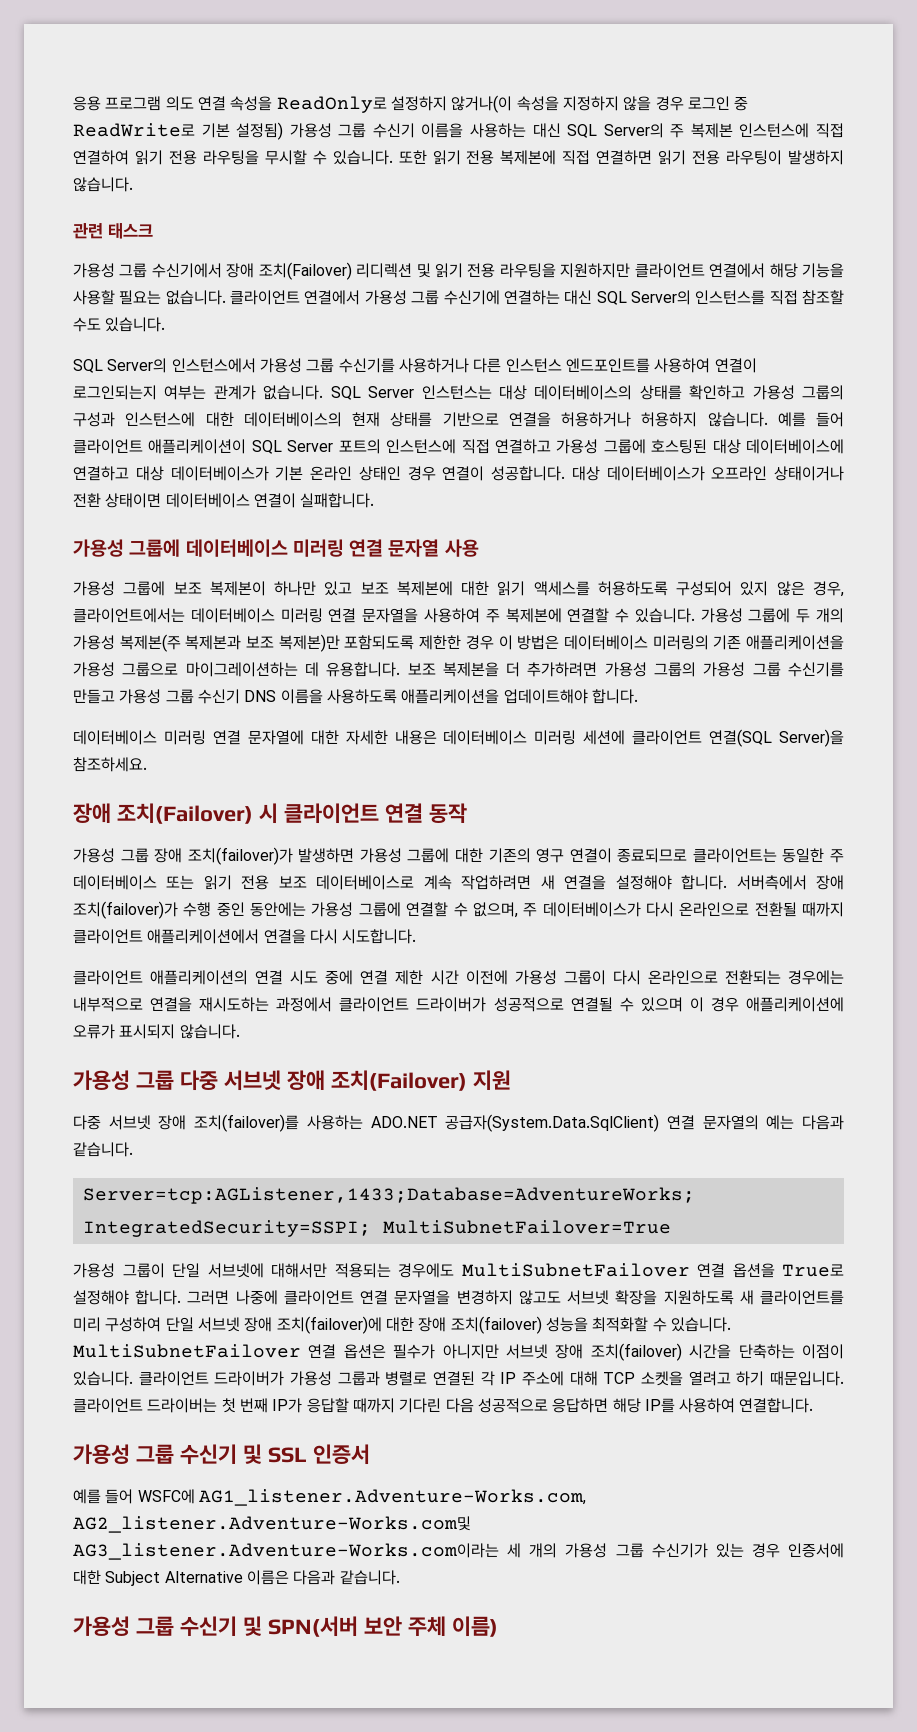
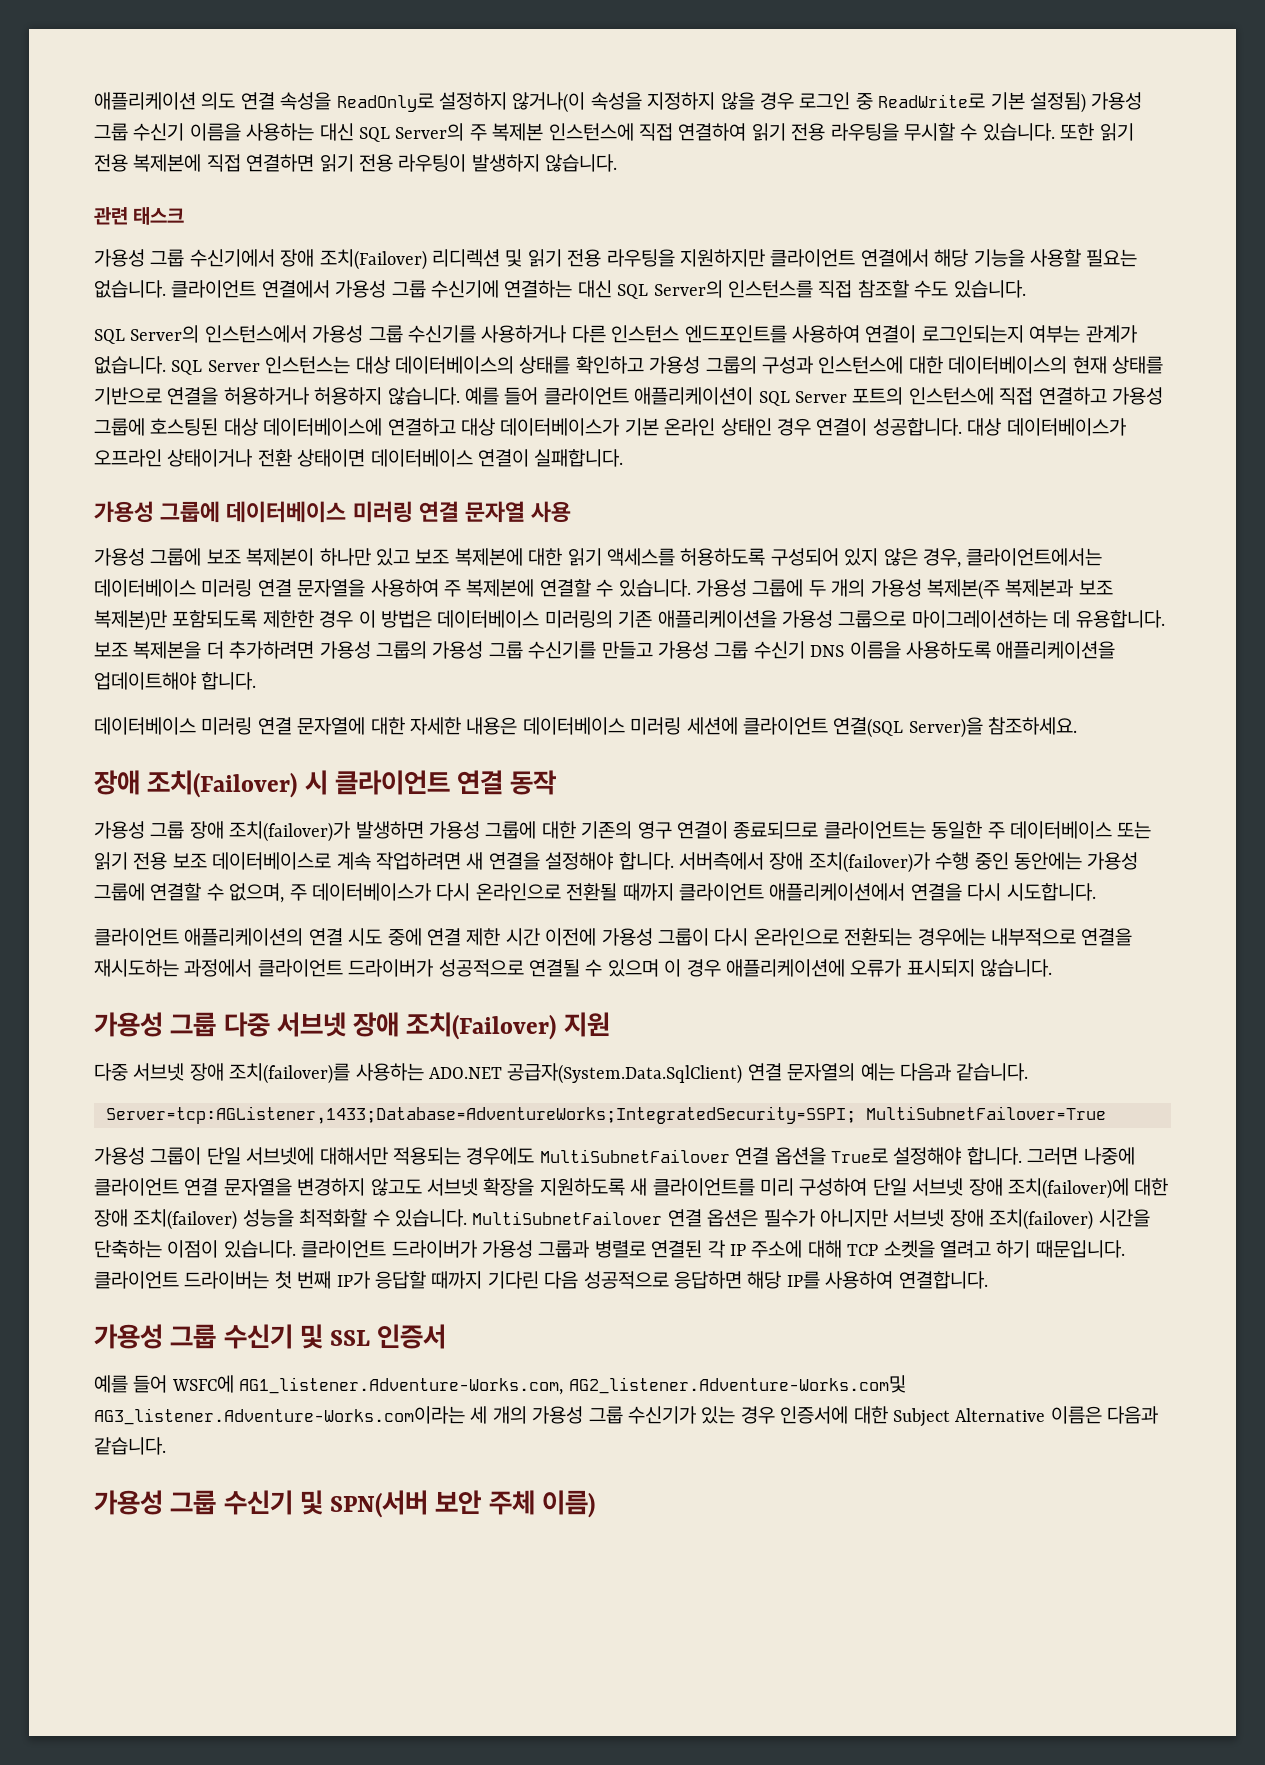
- 응용 프로그램 의도 연결 속성을 ReadOnly로 설정하지 않거나(이 속성을 지정하지 않을 경우 로그인 중 ReadWrite로 기본 설정됨) 가용성 그룹 수신기 이름을 사용하는 대신 SQL Server의 주 복제본 인스턴스에 직접 연결하여 읽기 전용 라우팅을 무시할 수 있습니다.
+ 애플리케이션 의도 연결 속성을 ReadOnly로 설정하지 않거나(이 속성을 지정하지 않을 경우 로그인 중 ReadWrite로 기본 설정됨) 가용성 그룹 수신기 이름을 사용하는 대신 SQL Server의 주 복제본 인스턴스에 직접 연결하여 읽기 전용 라우팅을 무시할 수 있습니다.

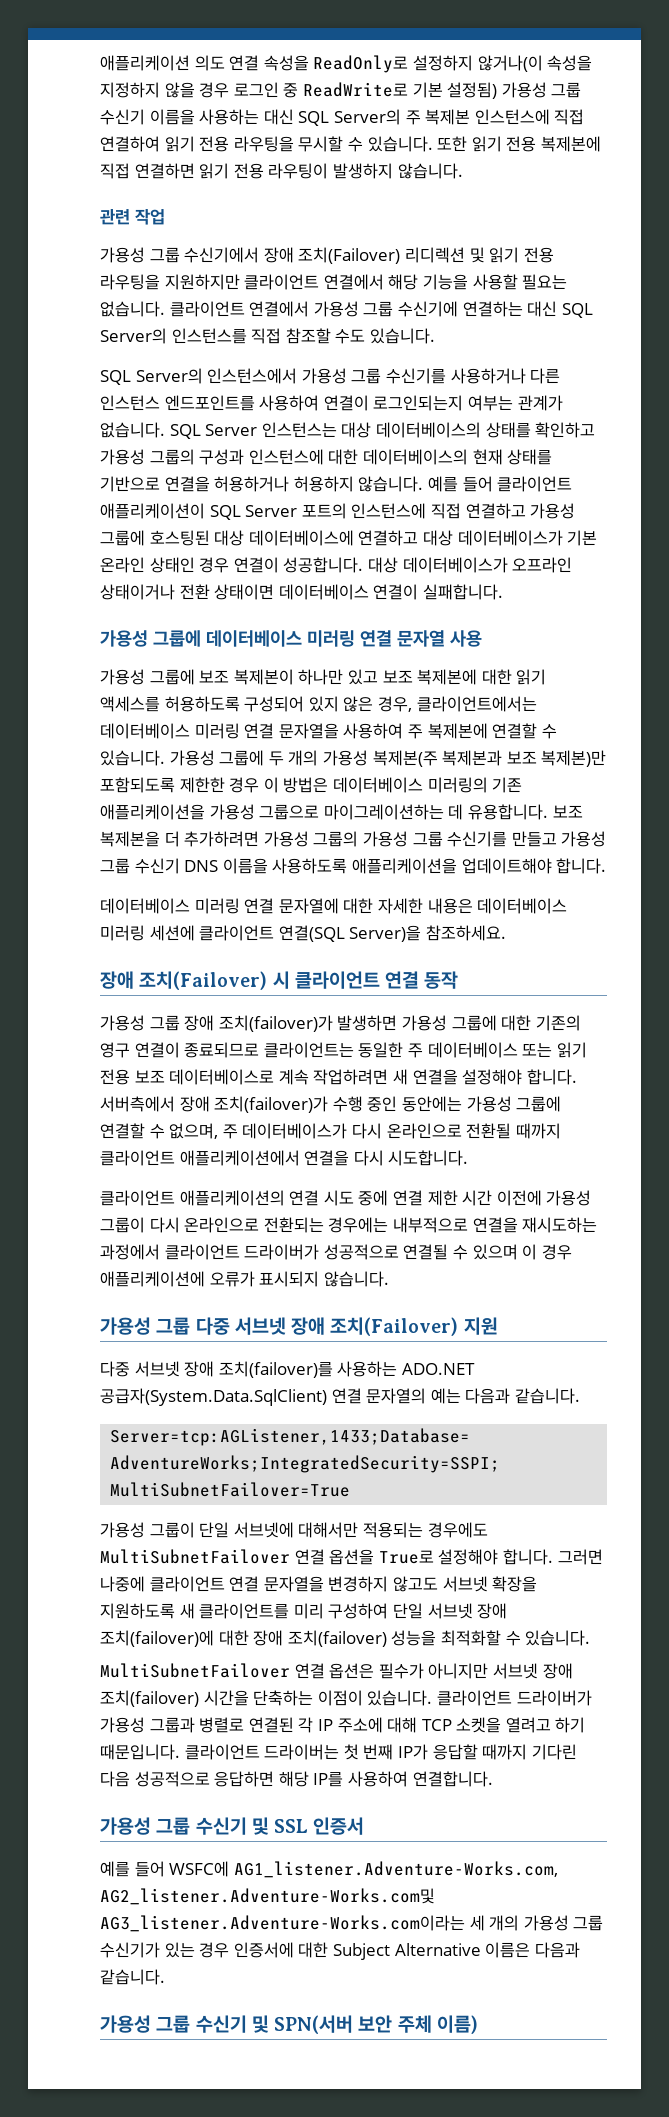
- 관련 태스크
+ 관련 작업
- 그러면 나중에 클라이언트 연결 문자열을 변경하지 않고도 서브넷 확장을 지원하도록 새 클라이언트를 미리 구성하여 단일 서브넷 장애 조치(failover)에 대한 장애 조치(failover) 성능을 최적화할 수 있습니다. MultiSubnetFailover 연결 옵션은 필수가 아니지만 서브넷 장애 조치(failover) 시간을 단축하는 이점이 있습니다.
+ 그러면 나중에 클라이언트 연결 문자열을 변경하지 않고도 서브넷 확장을 지원하도록 새 클라이언트를 미리 구성하여 단일 서브넷 장애 조치(failover)에 대한 장애 조치(failover) 성능을 최적화할 수 있습니다.
+ MultiSubnetFailover 연결 옵션은 필수가 아니지만 서브넷 장애 조치(failover) 시간을 단축하는 이점이 있습니다.

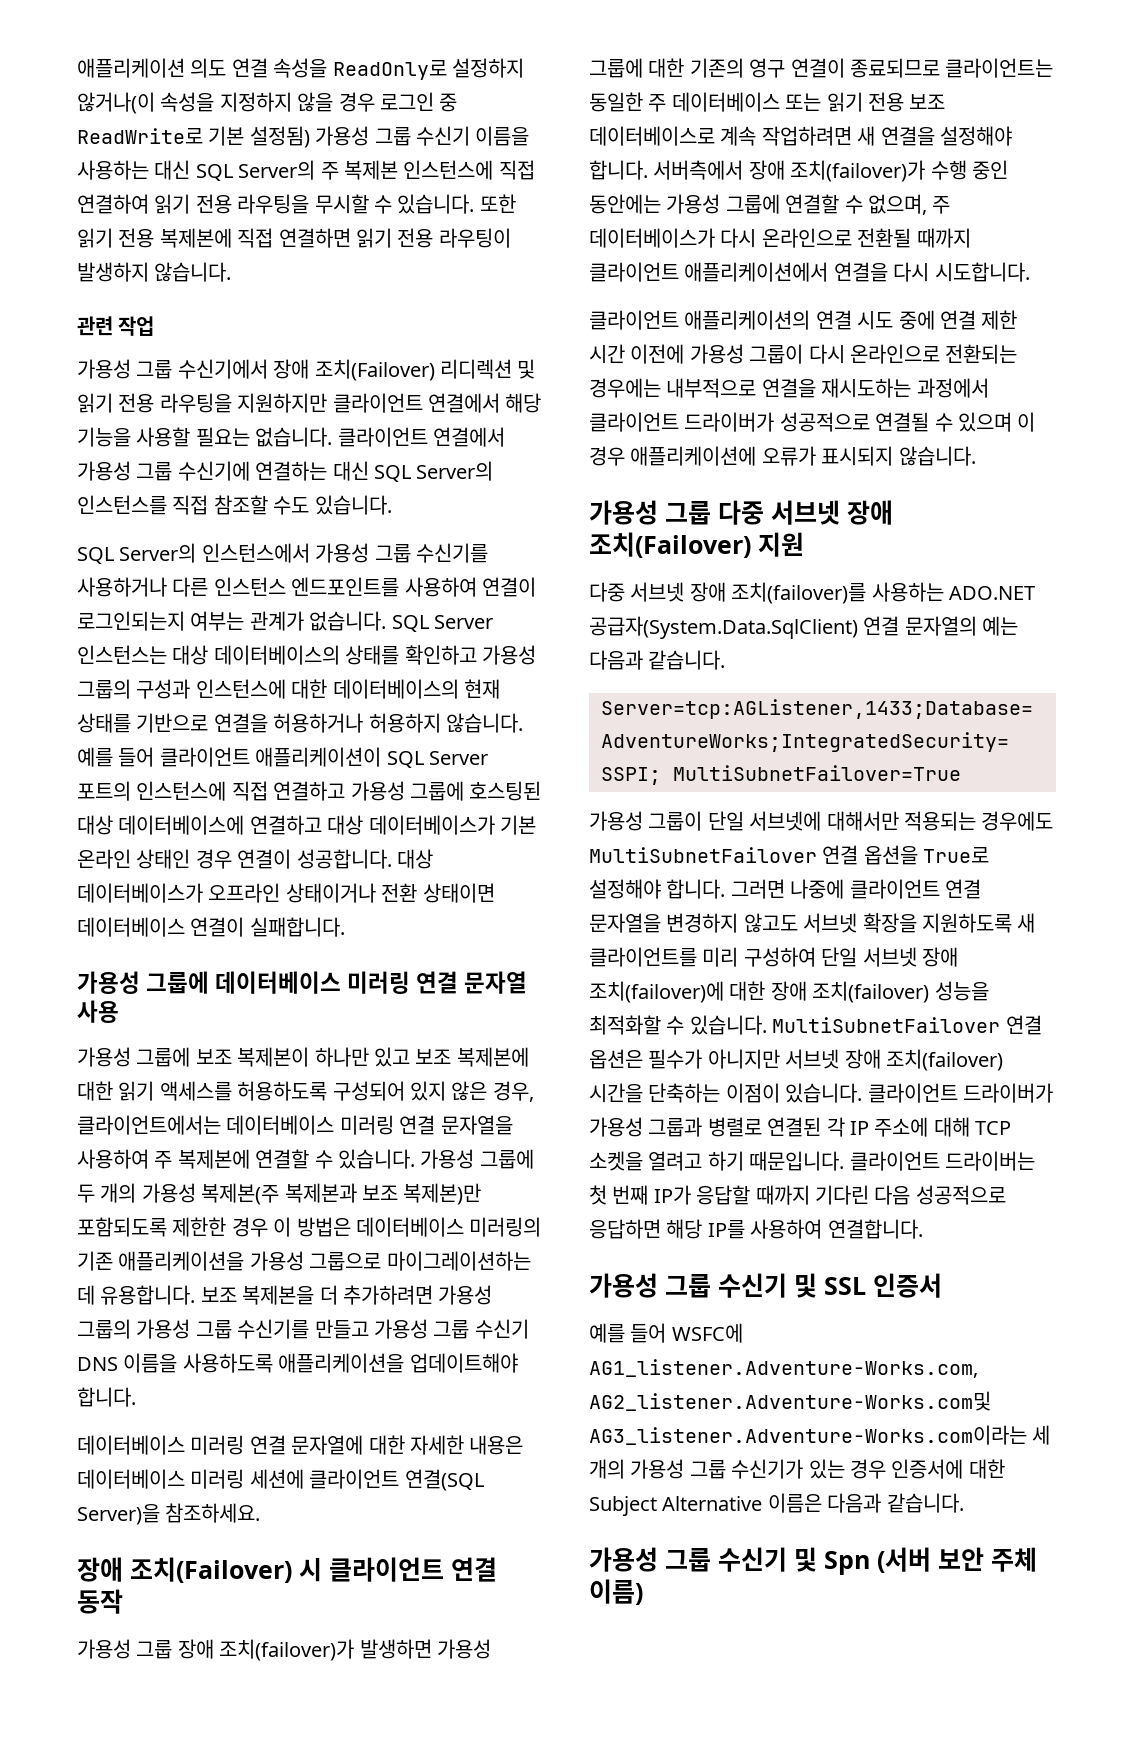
- 그러면 나중에 클라이언트 연결 문자열을 변경하지 않고도 서브넷 확장을 지원하도록 새 클라이언트를 미리 구성하여 단일 서브넷 장애 조치(failover)에 대한 장애 조치(failover) 성능을 최적화할 수 있습니다.
- MultiSubnetFailover 연결 옵션은 필수가 아니지만 서브넷 장애 조치(failover) 시간을 단축하는 이점이 있습니다.
+ 그러면 나중에 클라이언트 연결 문자열을 변경하지 않고도 서브넷 확장을 지원하도록 새 클라이언트를 미리 구성하여 단일 서브넷 장애 조치(failover)에 대한 장애 조치(failover) 성능을 최적화할 수 있습니다. MultiSubnetFailover 연결 옵션은 필수가 아니지만 서브넷 장애 조치(failover) 시간을 단축하는 이점이 있습니다.
- 가용성 그룹 수신기 및 SPN(서버 보안 주체 이름)
+ 가용성 그룹 수신기 및 Spn (서버 보안 주체 이름)

